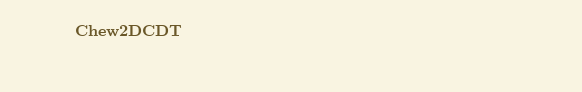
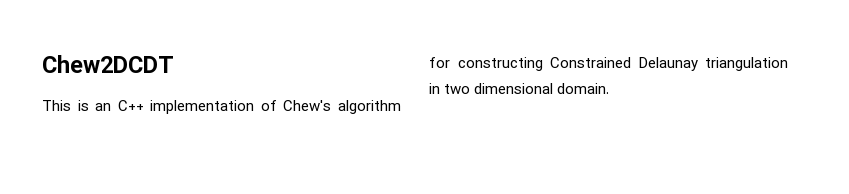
+ This is an C++ implementation of Chew's algorithm for constructing Constrained Delaunay triangulation in two dimensional domain.

